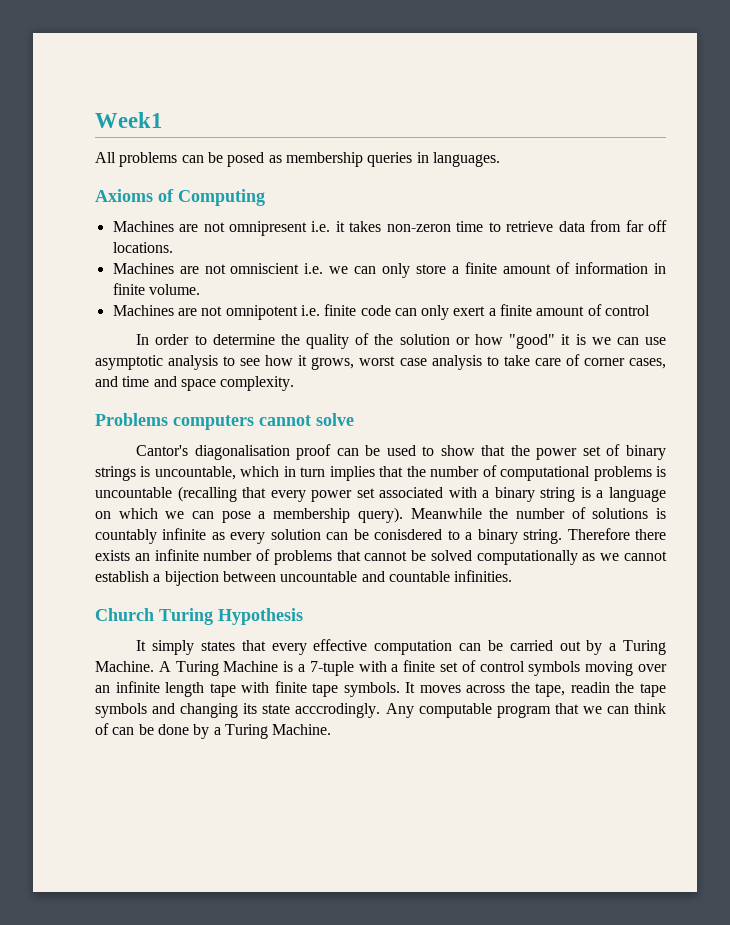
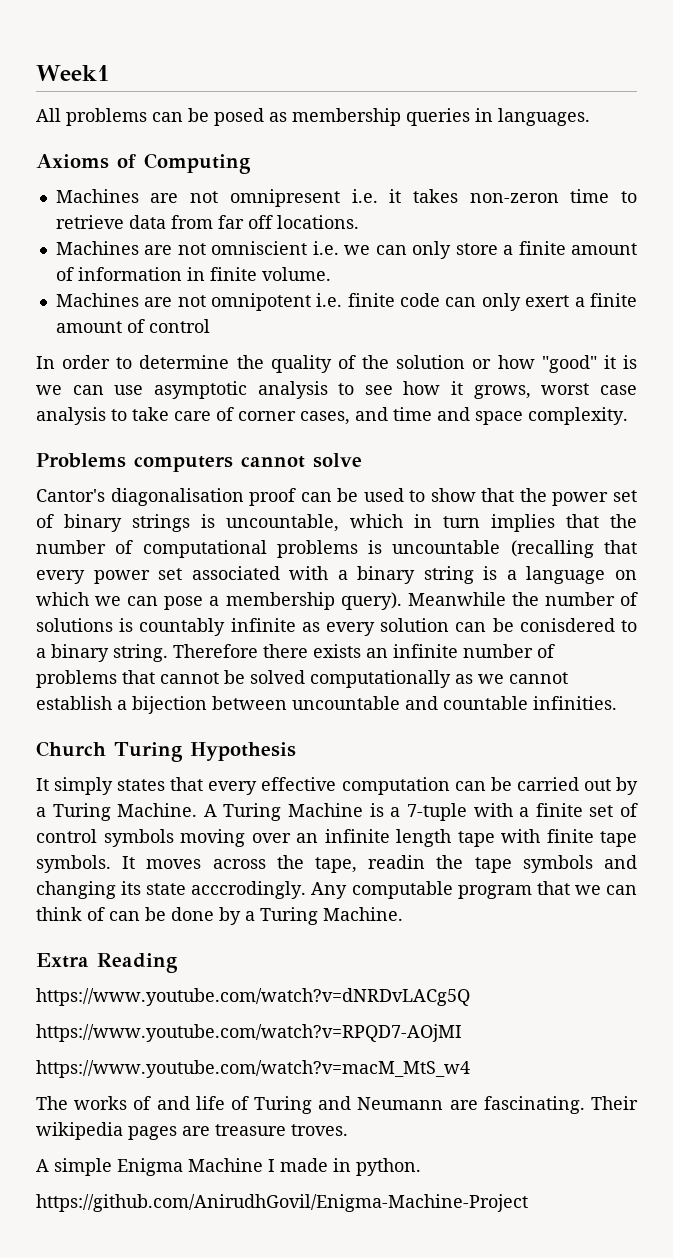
+ Extra Reading
+ https://www.youtube.com/watch?v=dNRDvLACg5Q
+ https://www.youtube.com/watch?v=RPQD7-AOjMI
+ https://www.youtube.com/watch?v=macM_MtS_w4
+ The works of and life of Turing and Neumann are fascinating. Their wikipedia pages are treasure troves.
+ A simple Enigma Machine I made in python.
+ https://github.com/AnirudhGovil/Enigma-Machine-Project

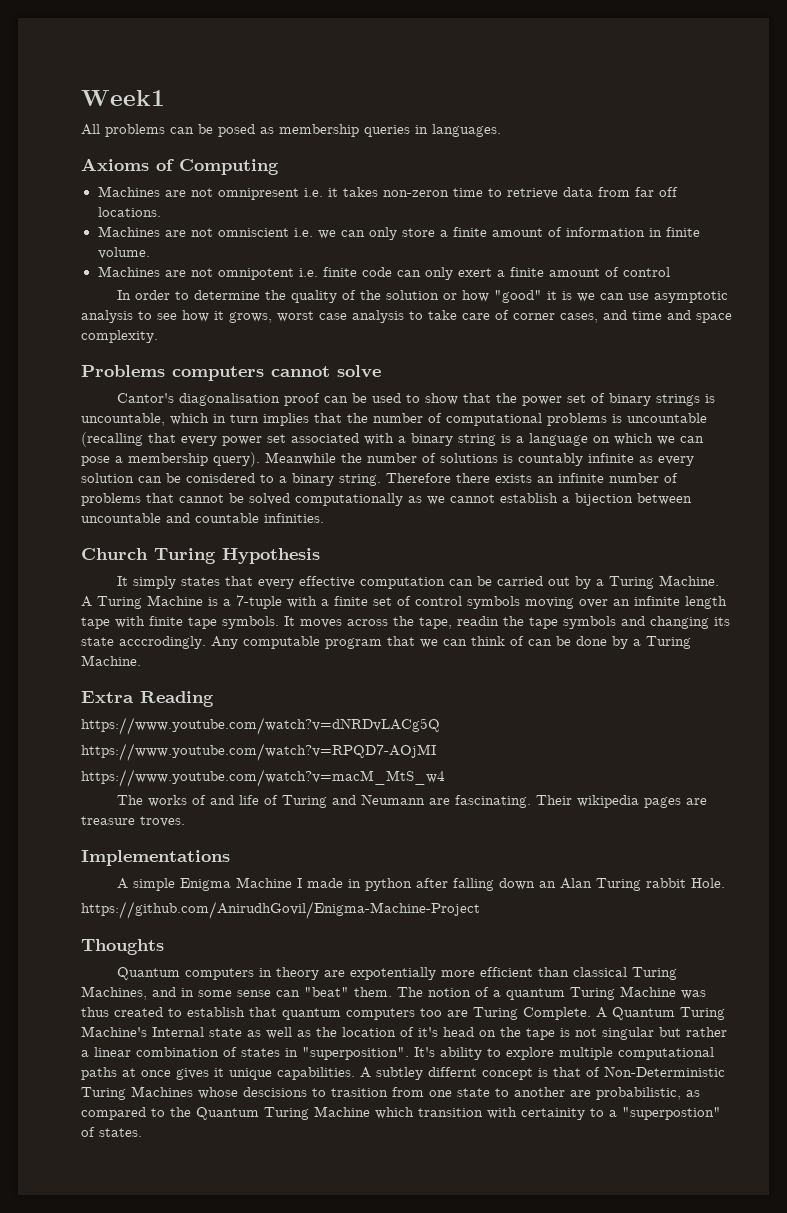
+ Implementations
- A simple Enigma Machine I made in python.
+ A simple Enigma Machine I made in python after falling down an Alan Turing rabbit Hole.
  https://github.com/AnirudhGovil/Enigma-Machine-Project
+ Thoughts
+ Quantum computers in theory are expotentially more efficient than classical Turing Machines, and in some sense can "beat" them. The notion of a quantum Turing Machine was thus created to establish that quantum computers too are Turing Complete. A Quantum Turing Machine's Internal state as well as the location of it's head on the tape is not singular but rather a linear combination of states in "superposition". It's ability to explore multiple computational paths at once gives it unique capabilities. A subtley differnt concept is that of Non-Deterministic Turing Machines whose descisions to trasition from one state to another are probabilistic, as compared to the Quantum Turing Machine which transition with certainity to a "superpostion" of states.

